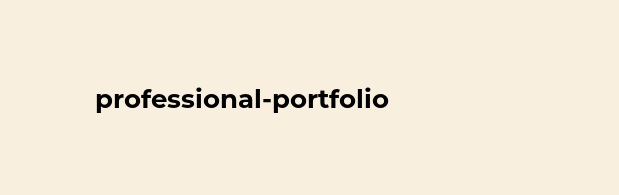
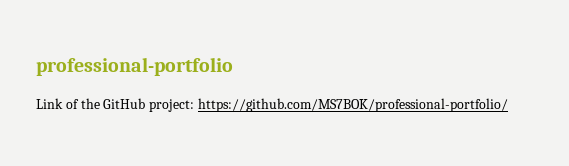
+ Link of the GitHub project: https://github.com/MS7BOK/professional-portfolio/

